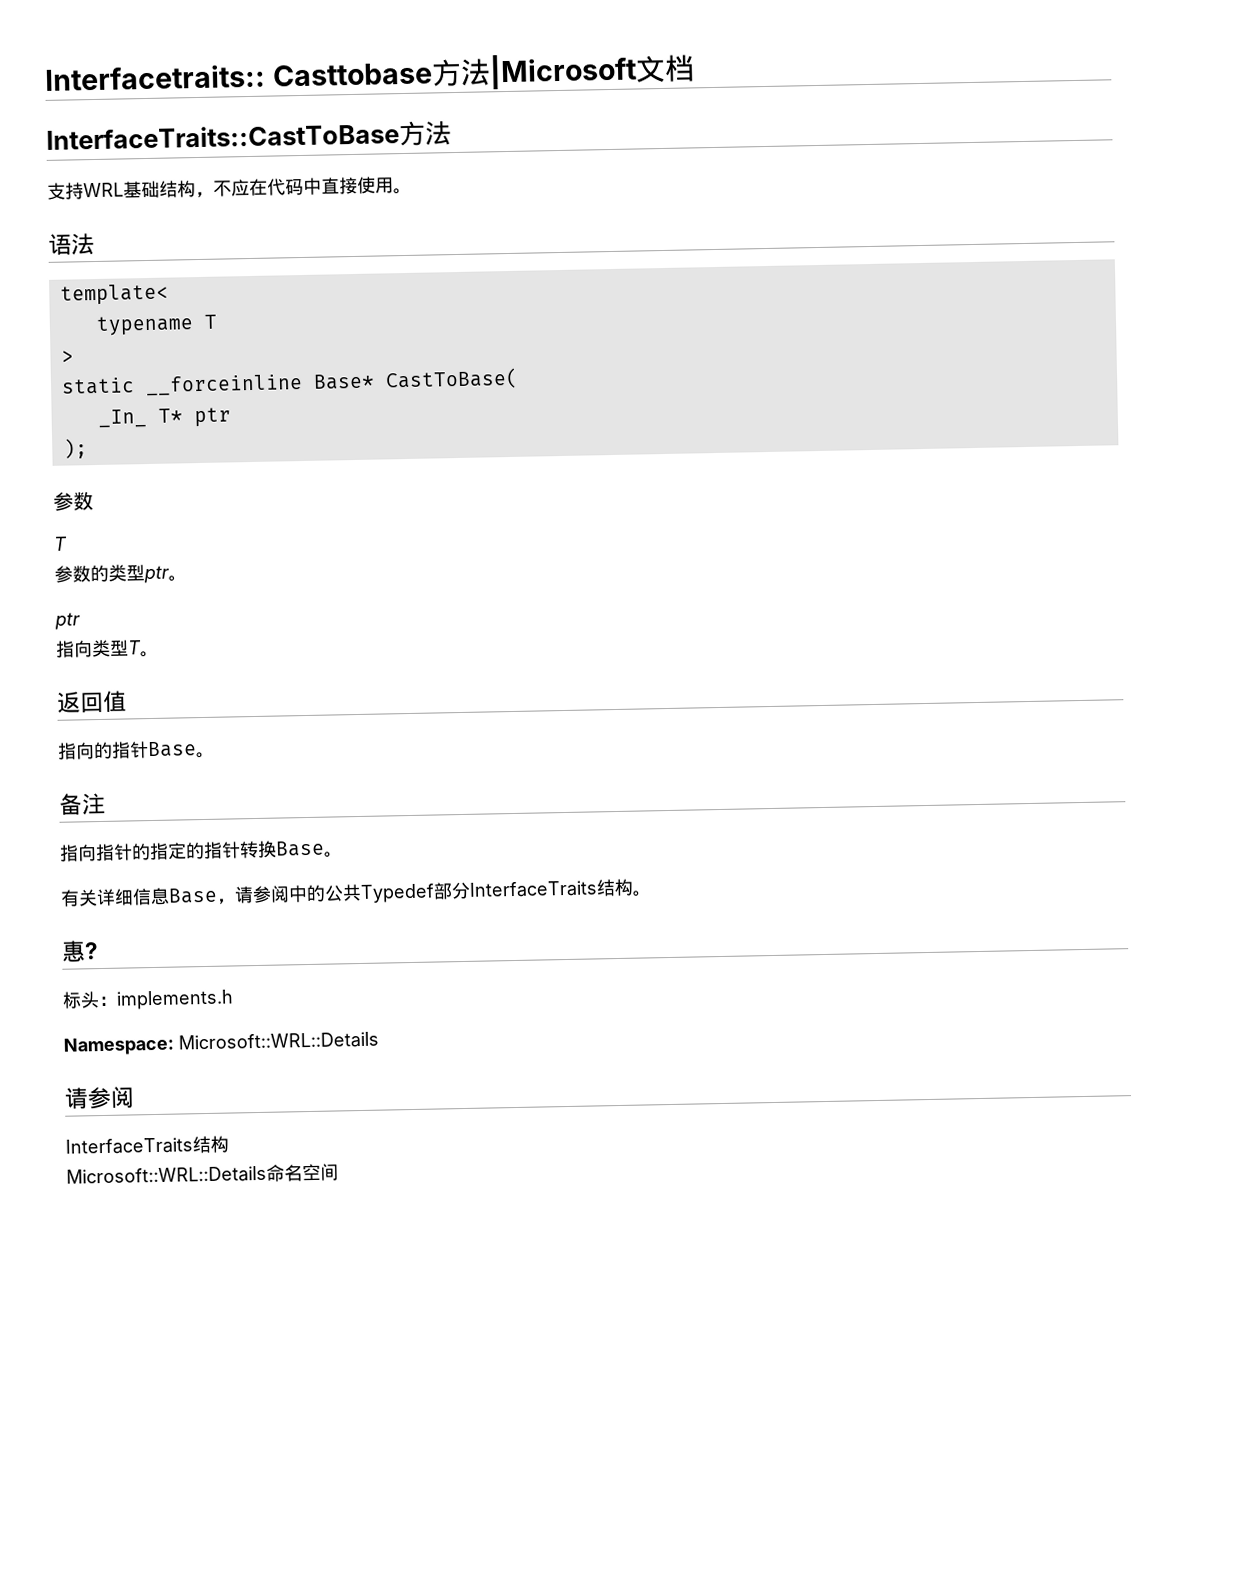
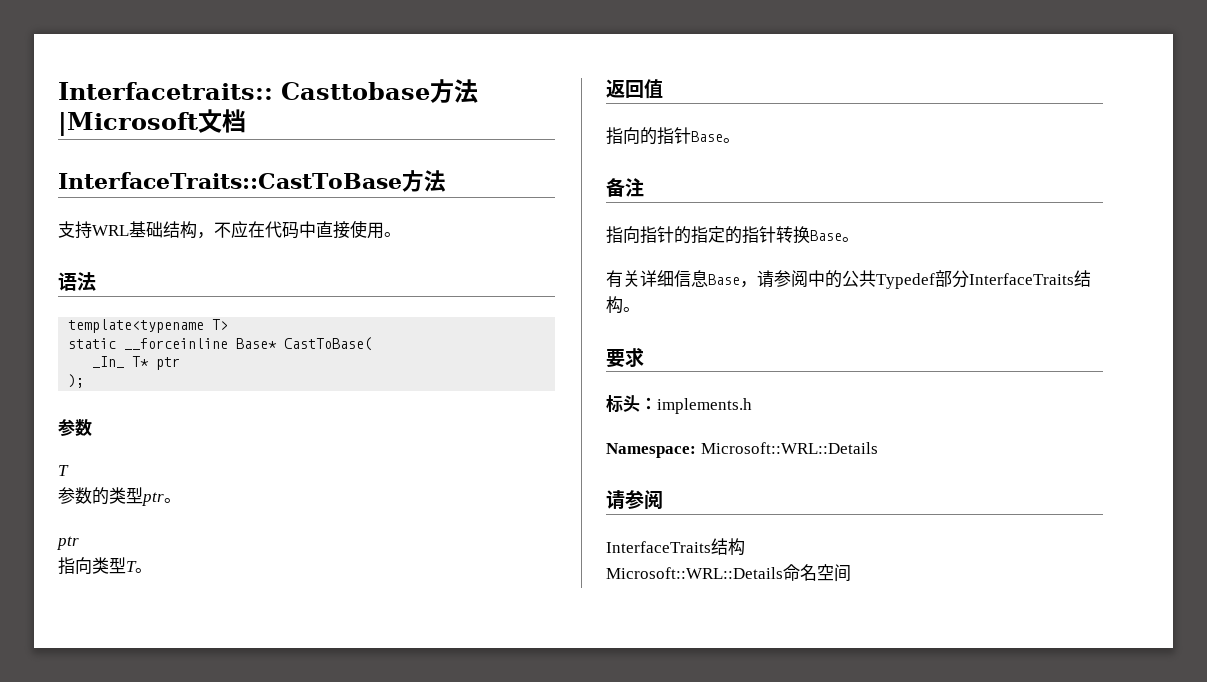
- template<
- typename T
- >
+ template<typename T>
- 惠?
+ 要求

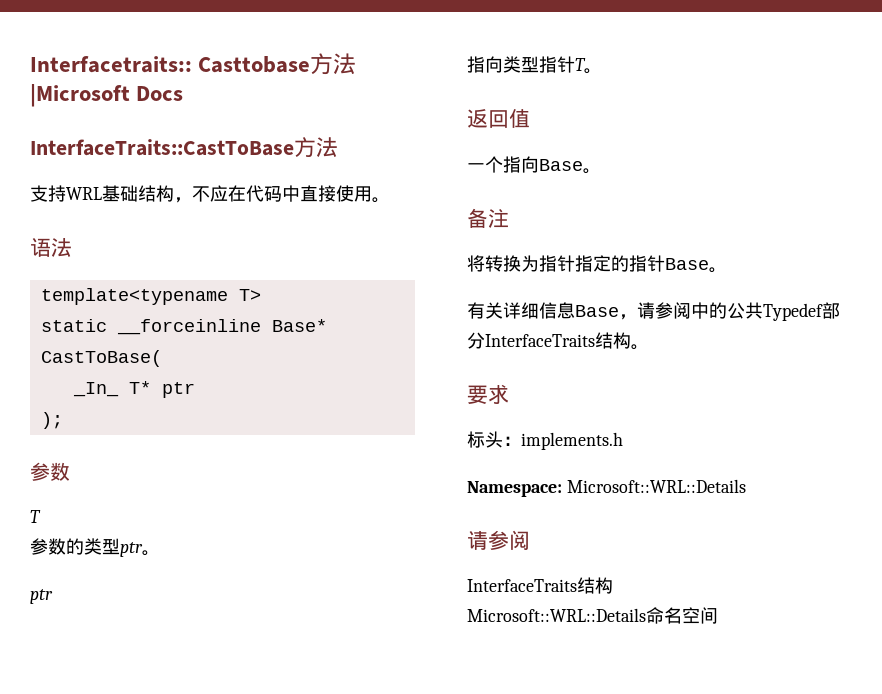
- Interfacetraits:: Casttobase方法|Microsoft文档
+ Interfacetraits:: Casttobase方法|Microsoft Docs
- 指向类型T。
+ 指向类型指针T。
- 指向的指针Base。
+ 一个指向Base。
- 指向指针的指定的指针转换Base。
+ 将转换为指针指定的指针Base。

